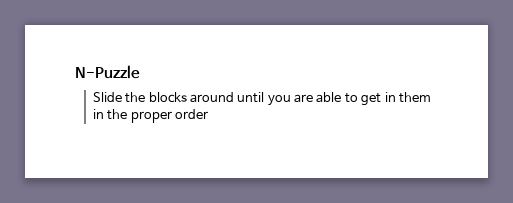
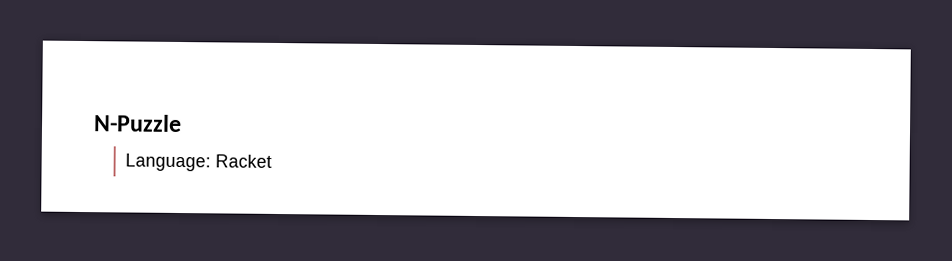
- Slide the blocks around until you are able to get in them in the proper order
+ Language: Racket

